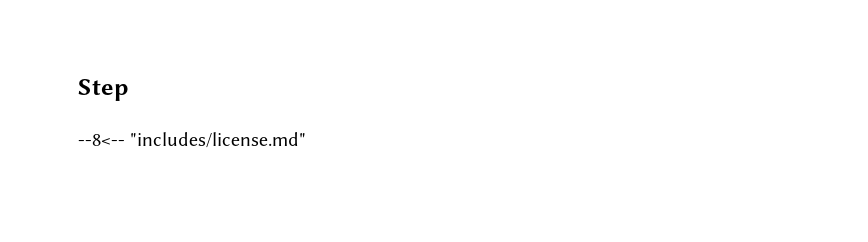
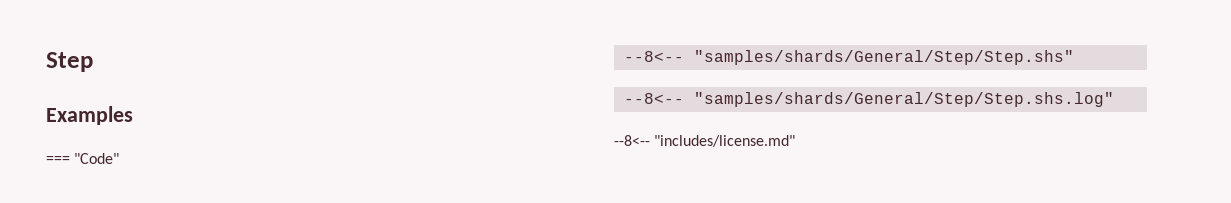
+ Examples
+ === "Code"
+ --8<-- "samples/shards/General/Step/Step.shs"
+ --8<-- "samples/shards/General/Step/Step.shs.log"

